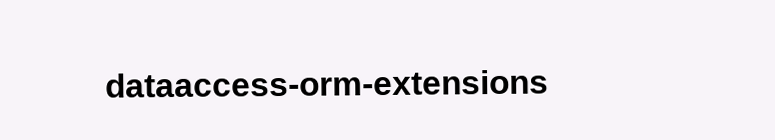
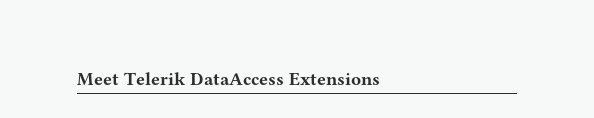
- dataaccess-orm-extensions
+ Meet Telerik DataAccess Extensions

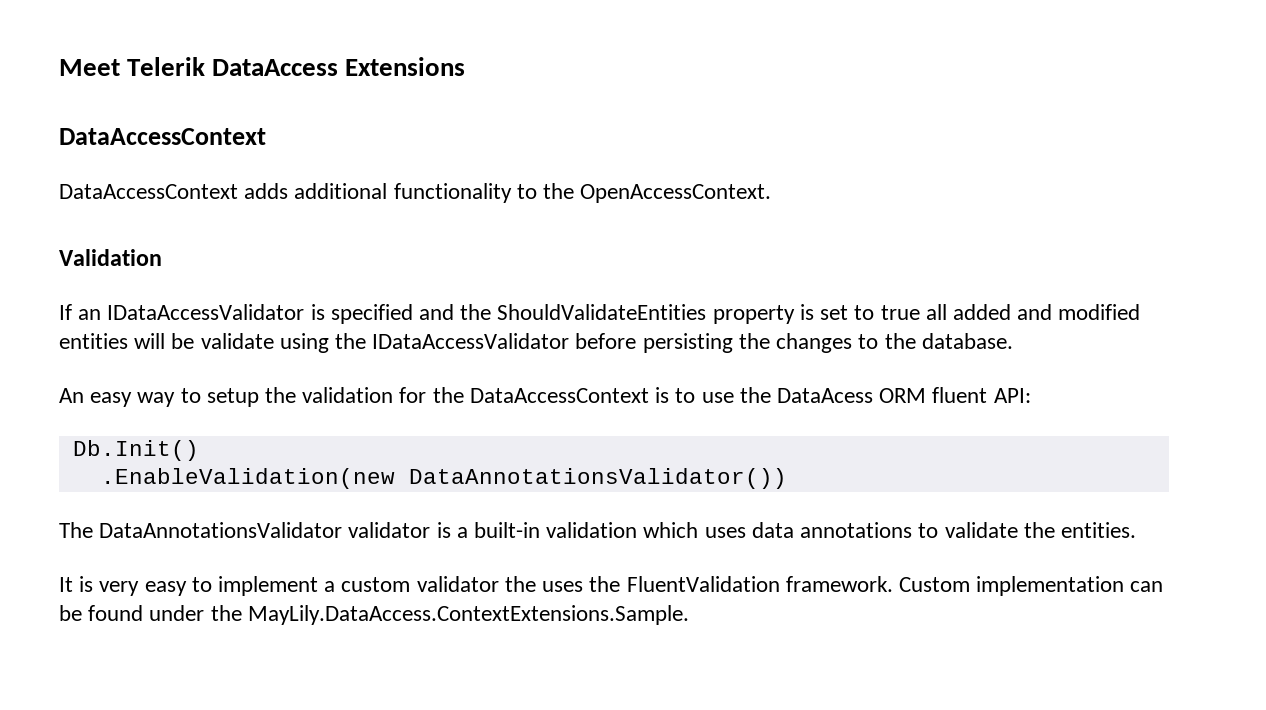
  Meet Telerik DataAccess Extensions
+ DataAccessContext
+ DataAccessContext adds additional functionality to the OpenAccessContext.
+ Validation
+ If an IDataAccessValidator is specified and the ShouldValidateEntities property is set to true all added and modified entities will be validate using the IDataAccessValidator before persisting the changes to the database.
+ An easy way to setup the validation for the DataAccessContext is to use the DataAcess ORM fluent API:
+ Db.Init()
+ .EnableValidation(new DataAnnotationsValidator())
+ The DataAnnotationsValidator validator is a built-in validation which uses data annotations to validate the entities.
+ It is very easy to implement a custom validator the uses the FluentValidation framework. Custom implementation can be found under the MayLily.DataAccess.ContextExtensions.Sample.

